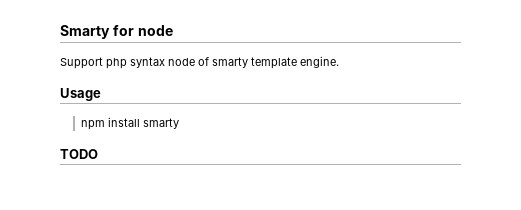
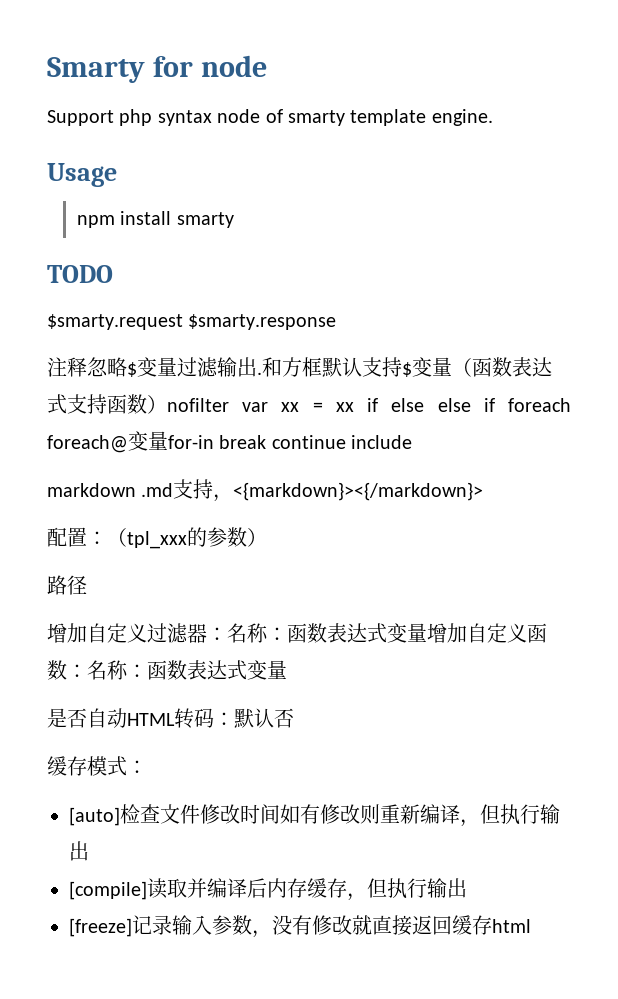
+ $smarty.request $smarty.response
+ 注释忽略$变量过滤输出.和方框默认支持$变量（函数表达式支持函数）nofilter var xx = xx if else else if foreach foreach@变量for-in break continue include
+ markdown .md支持，<{markdown}><{/markdown}>
+ 配置：（tpl_xxx的参数）
+ 路径
+ 增加自定义过滤器：名称：函数表达式变量增加自定义函数：名称：函数表达式变量
+ 是否自动HTML转码：默认否
+ 缓存模式：
+ [auto]检查文件修改时间如有修改则重新编译，但执行输出
+ [compile]读取并编译后内存缓存，但执行输出
+ [freeze]记录输入参数，没有修改就直接返回缓存html

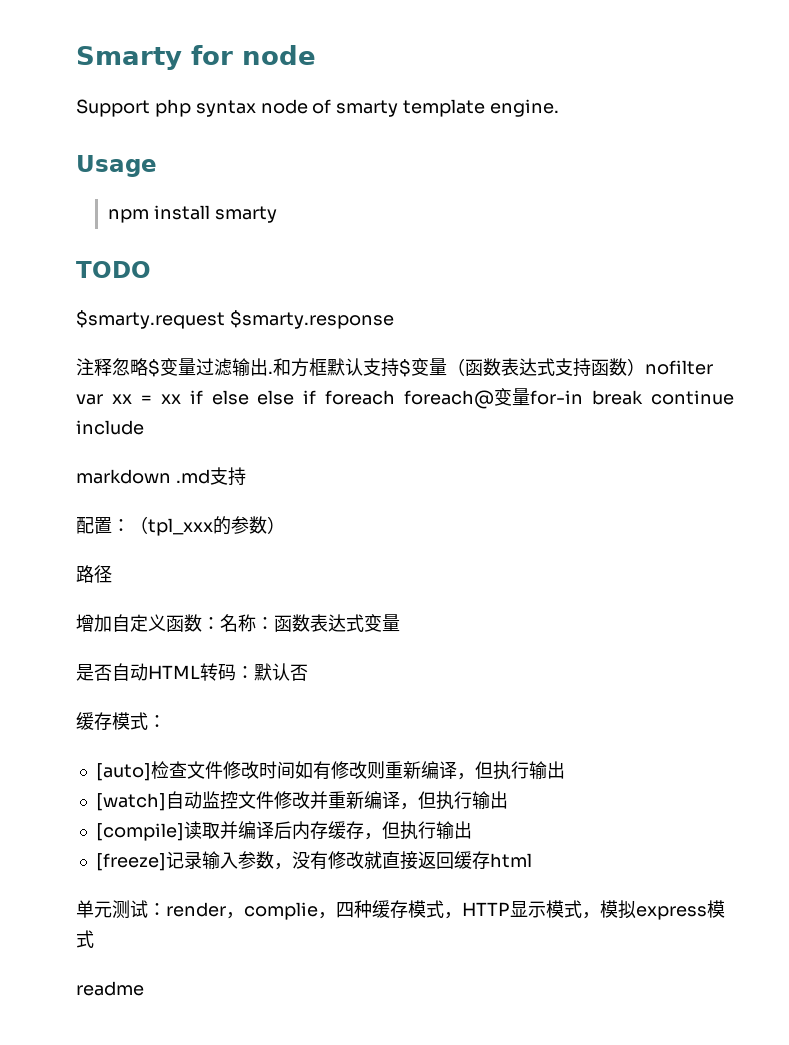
- markdown .md支持，<{markdown}><{/markdown}>
+ markdown .md支持
- 增加自定义过滤器：名称：函数表达式变量增加自定义函数：名称：函数表达式变量
+ 增加自定义函数：名称：函数表达式变量
+ [watch]自动监控文件修改并重新编译，但执行输出
+ 单元测试：render，complie，四种缓存模式，HTTP显示模式，模拟express模式
+ readme

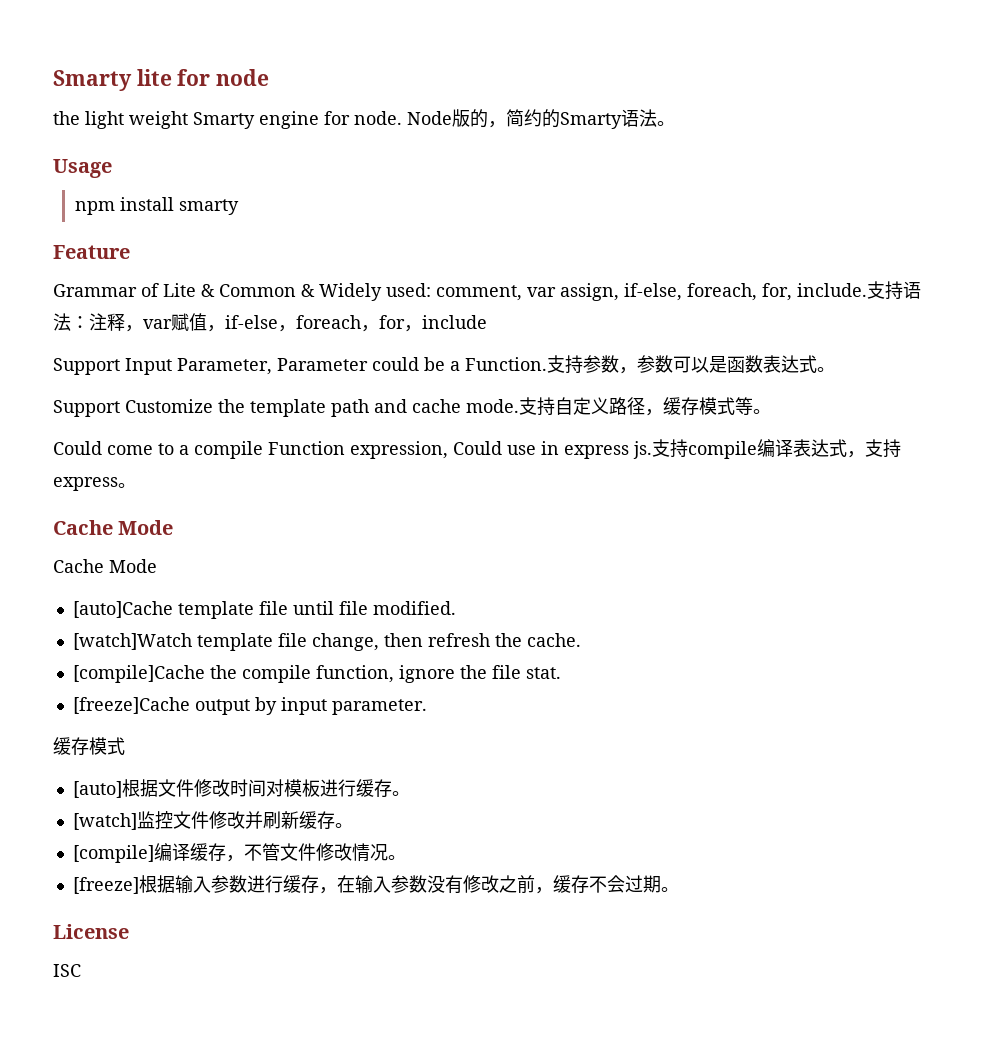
- Smarty for node
+ Smarty lite for node
- Support php syntax node of smarty template engine.
+ the light weight Smarty engine for node. Node版的，简约的Smarty语法。
  Usage
  npm install smarty
- TODO
- $smarty.request $smarty.response
- 注释忽略$变量过滤输出.和方框默认支持$变量（函数表达式支持函数）nofilter var xx = xx if else else if foreach foreach@变量for-in break continue include
- markdown .md支持
- 配置：（tpl_xxx的参数）
- 路径
- 增加自定义函数：名称：函数表达式变量
- 是否自动HTML转码：默认否
- 缓存模式：
+ Feature
+ Grammar of Lite & Common & Widely used: comment, var assign, if-else, foreach, for, include.支持语法：注释，var赋值，if-else，foreach，for，include
+ Support Input Parameter, Parameter could be a Function.支持参数，参数可以是函数表达式。
+ Support Customize the template path and cache mode.支持自定义路径，缓存模式等。
+ Could come to a compile Function expression, Could use in express js.支持compile编译表达式，支持express。
+ Cache Mode
+ Cache Mode
+ [auto]Cache template file until file modified.
+ [watch]Watch template file change, then refresh the cache.
+ [compile]Cache the compile function, ignore the file stat.
+ [freeze]Cache output by input parameter.
+ 缓存模式
- [auto]检查文件修改时间如有修改则重新编译，但执行输出
+ [auto]根据文件修改时间对模板进行缓存。
- [watch]自动监控文件修改并重新编译，但执行输出
- [compile]读取并编译后内存缓存，但执行输出
+ [watch]监控文件修改并刷新缓存。
+ [compile]编译缓存，不管文件修改情况。
- [freeze]记录输入参数，没有修改就直接返回缓存html
- 单元测试：render，complie，四种缓存模式，HTTP显示模式，模拟express模式
- readme
+ [freeze]根据输入参数进行缓存，在输入参数没有修改之前，缓存不会过期。
+ License
+ ISC

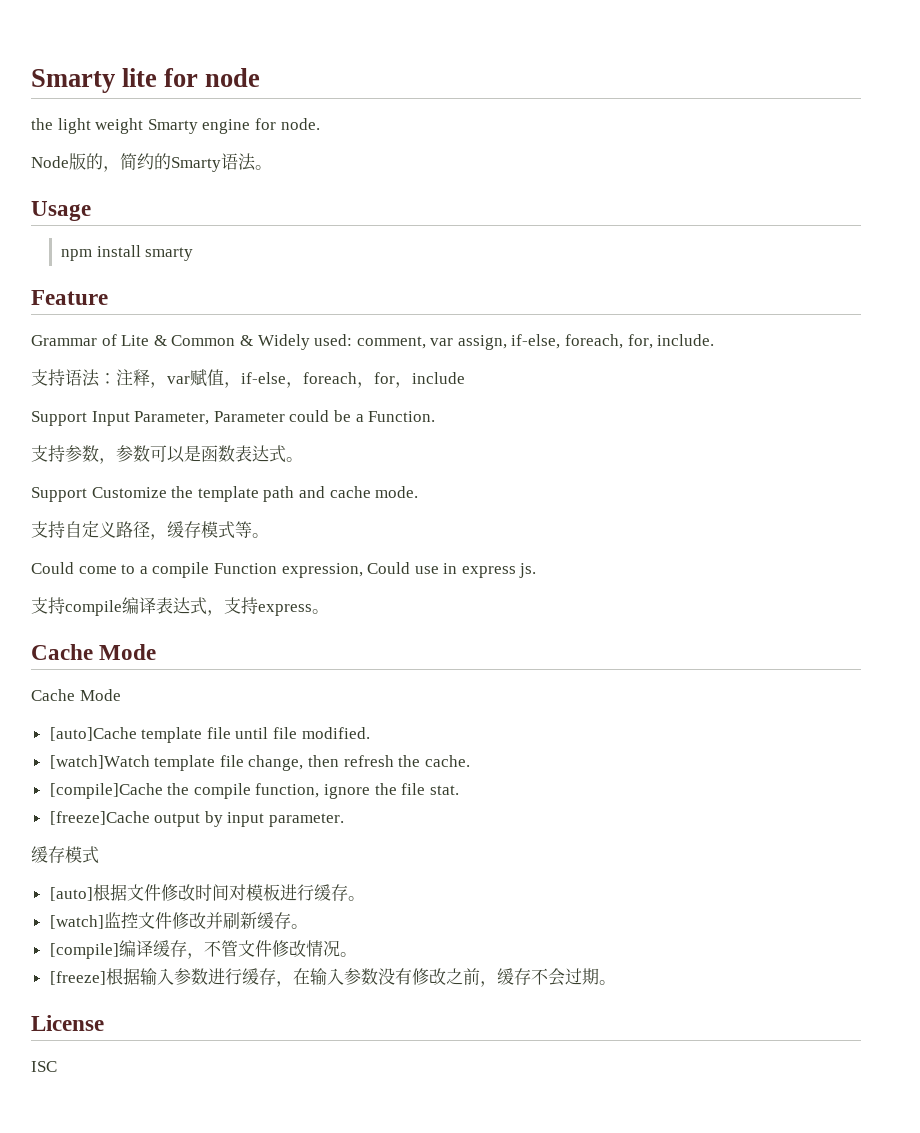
- the light weight Smarty engine for node. Node版的，简约的Smarty语法。
+ the light weight Smarty engine for node.
+ Node版的，简约的Smarty语法。
- Grammar of Lite & Common & Widely used: comment, var assign, if-else, foreach, for, include.支持语法：注释，var赋值，if-else，foreach，for，include
+ Grammar of Lite & Common & Widely used: comment, var assign, if-else, foreach, for, include.
+ 支持语法：注释，var赋值，if-else，foreach，for，include
- Support Input Parameter, Parameter could be a Function.支持参数，参数可以是函数表达式。
+ Support Input Parameter, Parameter could be a Function.
+ 支持参数，参数可以是函数表达式。
- Support Customize the template path and cache mode.支持自定义路径，缓存模式等。
+ Support Customize the template path and cache mode.
+ 支持自定义路径，缓存模式等。
- Could come to a compile Function expression, Could use in express js.支持compile编译表达式，支持express。
+ Could come to a compile Function expression, Could use in express js.
+ 支持compile编译表达式，支持express。

